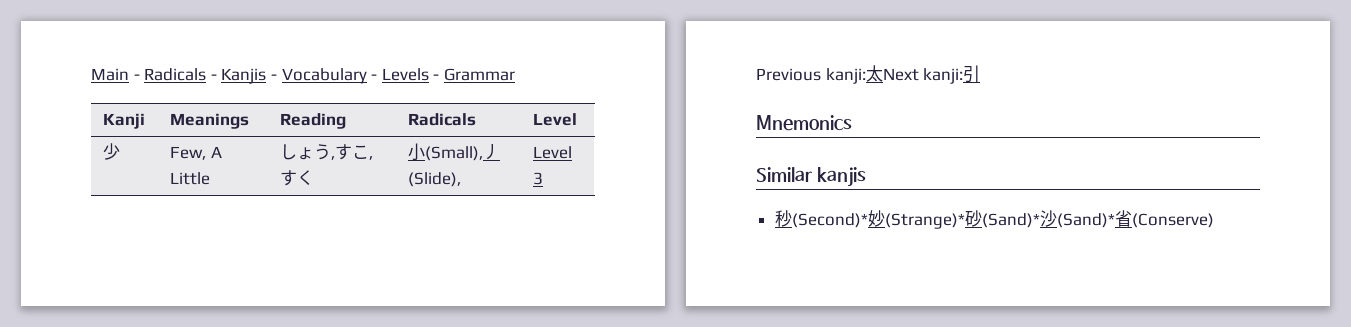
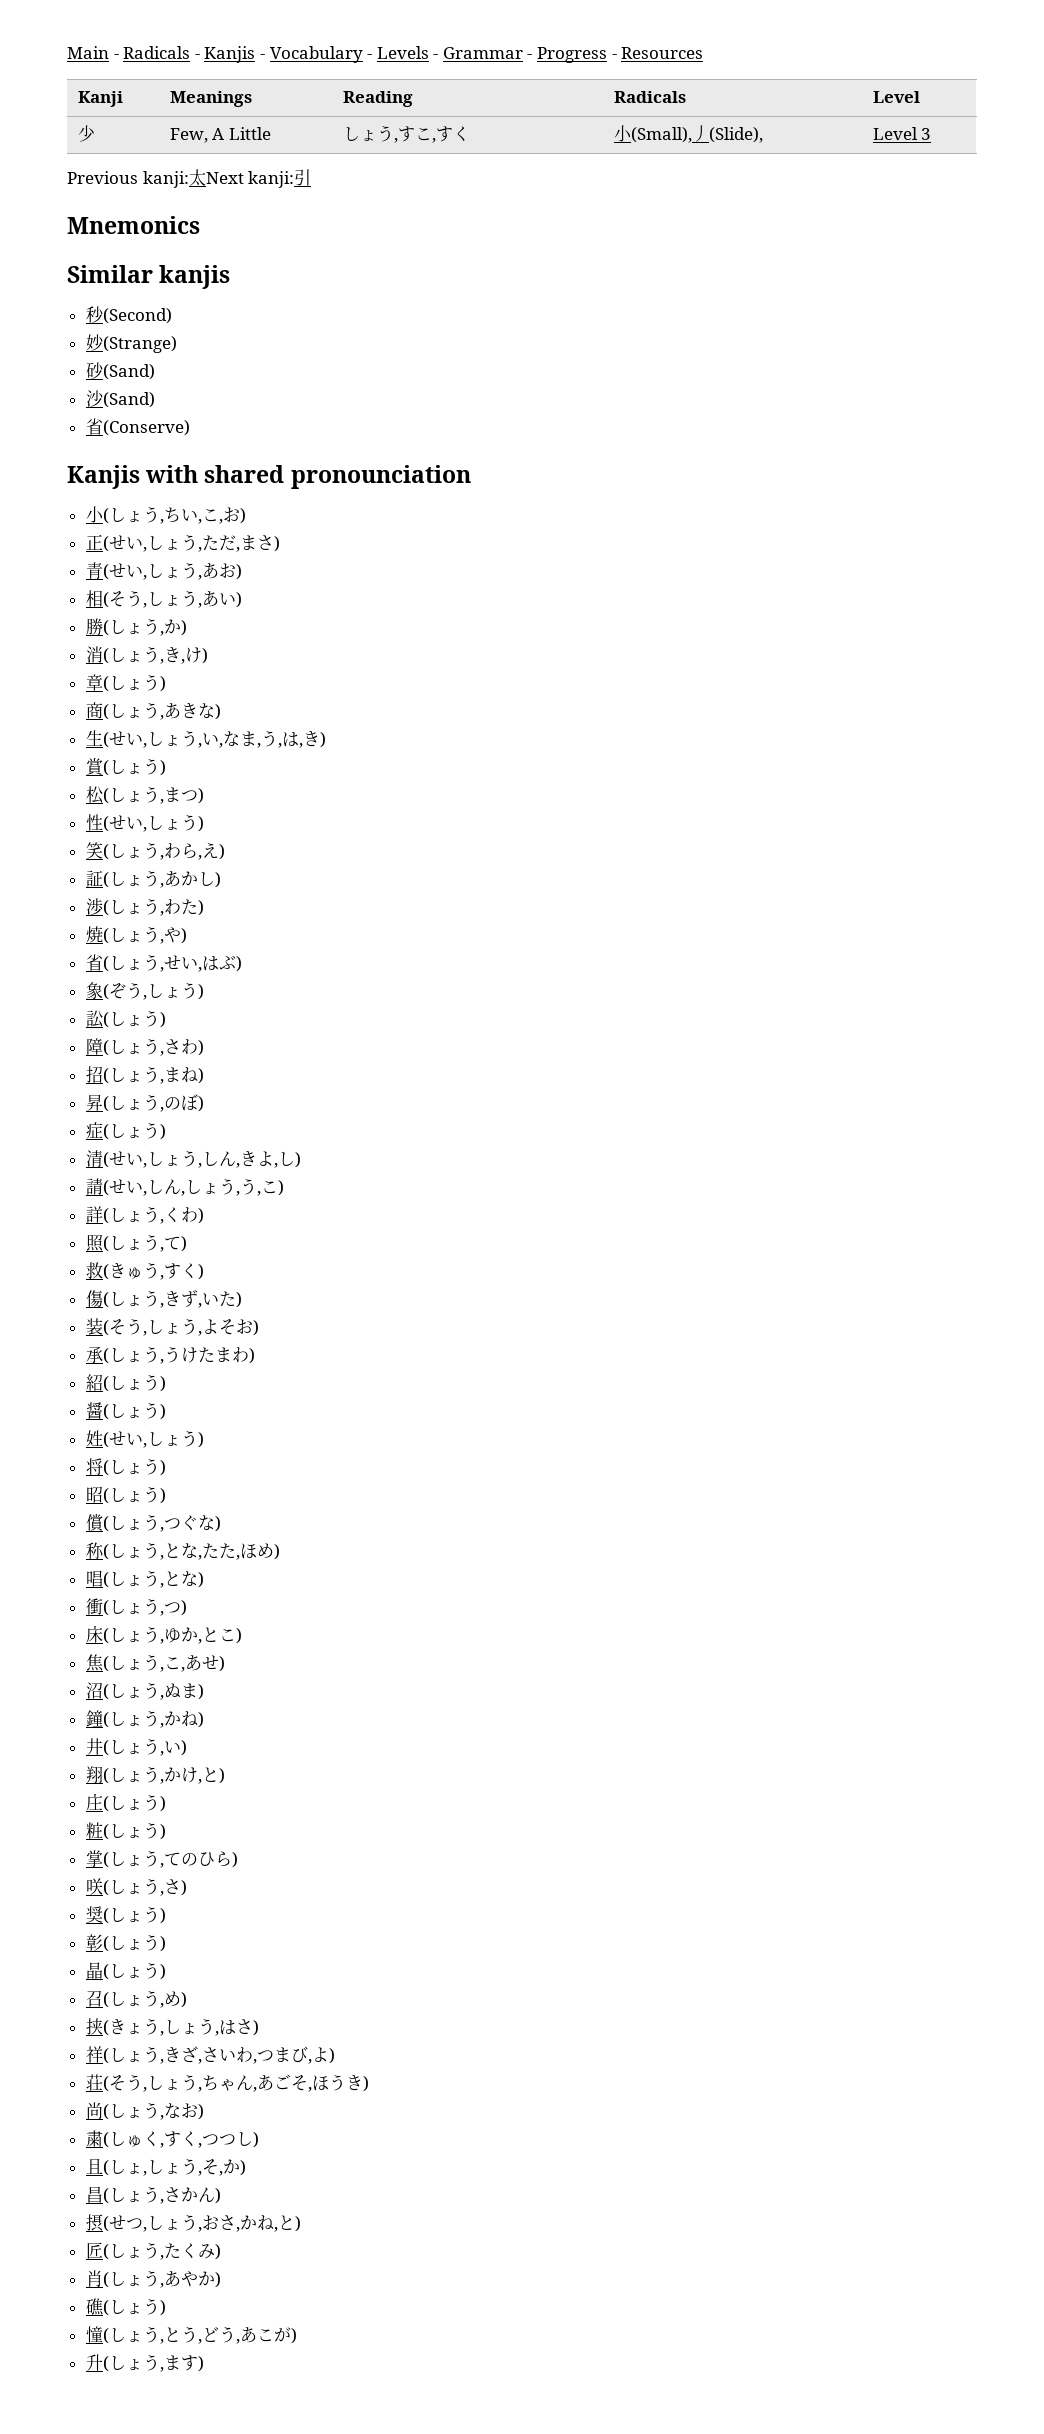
- Main - Radicals - Kanjis - Vocabulary - Levels - Grammar
+ Main - Radicals - Kanjis - Vocabulary - Levels - Grammar - Progress - Resources
- 秒(Second)*妙(Strange)*砂(Sand)*沙(Sand)*省(Conserve)
+ 秒(Second)
+ 妙(Strange)
+ 砂(Sand)
+ 沙(Sand)
+ 省(Conserve)
+ Kanjis with shared pronounciation
+ 小(しょう,ちい,こ,お)
+ 正(せい,しょう,ただ,まさ)
+ 青(せい,しょう,あお)
+ 相(そう,しょう,あい)
+ 勝(しょう,か)
+ 消(しょう,き,け)
+ 章(しょう)
+ 商(しょう,あきな)
+ 生(せい,しょう,い,なま,う,は,き)
+ 賞(しょう)
+ 松(しょう,まつ)
+ 性(せい,しょう)
+ 笑(しょう,わら,え)
+ 証(しょう,あかし)
+ 渉(しょう,わた)
+ 焼(しょう,や)
+ 省(しょう,せい,はぶ)
+ 象(ぞう,しょう)
+ 訟(しょう)
+ 障(しょう,さわ)
+ 招(しょう,まね)
+ 昇(しょう,のぼ)
+ 症(しょう)
+ 清(せい,しょう,しん,きよ,し)
+ 請(せい,しん,しょう,う,こ)
+ 詳(しょう,くわ)
+ 照(しょう,て)
+ 救(きゅう,すく)
+ 傷(しょう,きず,いた)
+ 装(そう,しょう,よそお)
+ 承(しょう,うけたまわ)
+ 紹(しょう)
+ 醤(しょう)
+ 姓(せい,しょう)
+ 将(しょう)
+ 昭(しょう)
+ 償(しょう,つぐな)
+ 称(しょう,とな,たた,ほめ)
+ 唱(しょう,とな)
+ 衝(しょう,つ)
+ 床(しょう,ゆか,とこ)
+ 焦(しょう,こ,あせ)
+ 沼(しょう,ぬま)
+ 鐘(しょう,かね)
+ 井(しょう,い)
+ 翔(しょう,かけ,と)
+ 庄(しょう)
+ 粧(しょう)
+ 掌(しょう,てのひら)
+ 咲(しょう,さ)
+ 奨(しょう)
+ 彰(しょう)
+ 晶(しょう)
+ 召(しょう,め)
+ 挟(きょう,しょう,はさ)
+ 祥(しょう,きざ,さいわ,つまび,よ)
+ 荘(そう,しょう,ちゃん,あごそ,ほうき)
+ 尚(しょう,なお)
+ 粛(しゅく,すく,つつし)
+ 且(しょ,しょう,そ,か)
+ 昌(しょう,さかん)
+ 摂(せつ,しょう,おさ,かね,と)
+ 匠(しょう,たくみ)
+ 肖(しょう,あやか)
+ 礁(しょう)
+ 憧(しょう,とう,どう,あこが)
+ 升(しょう,ます)

